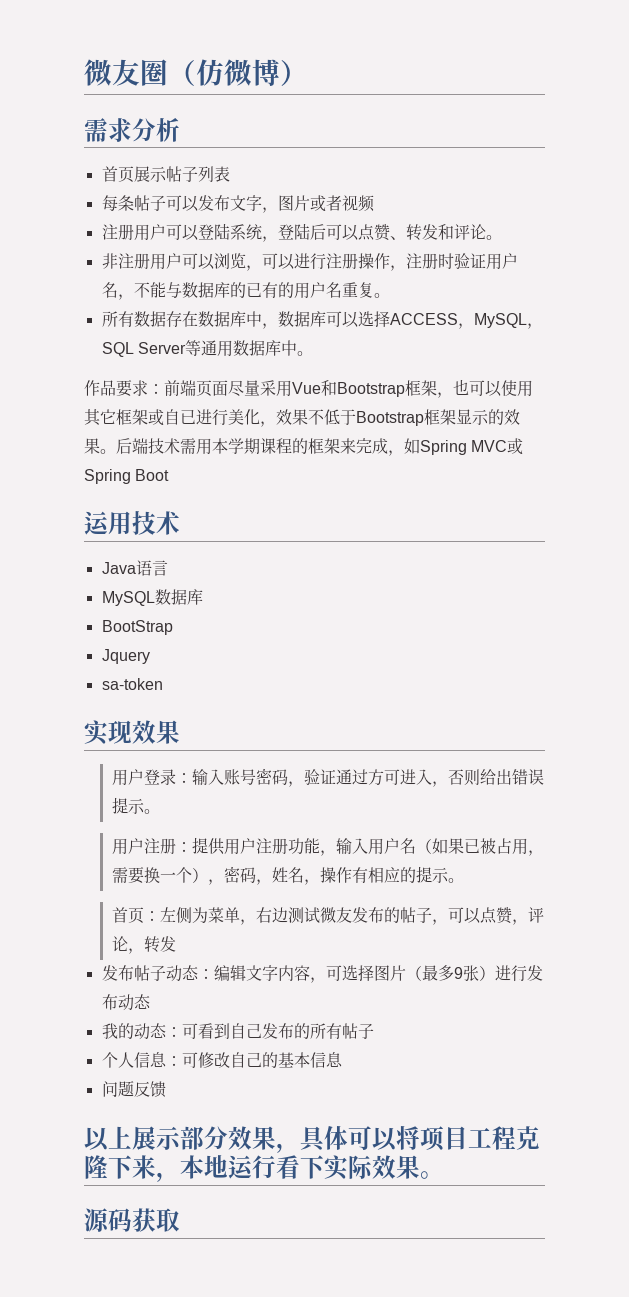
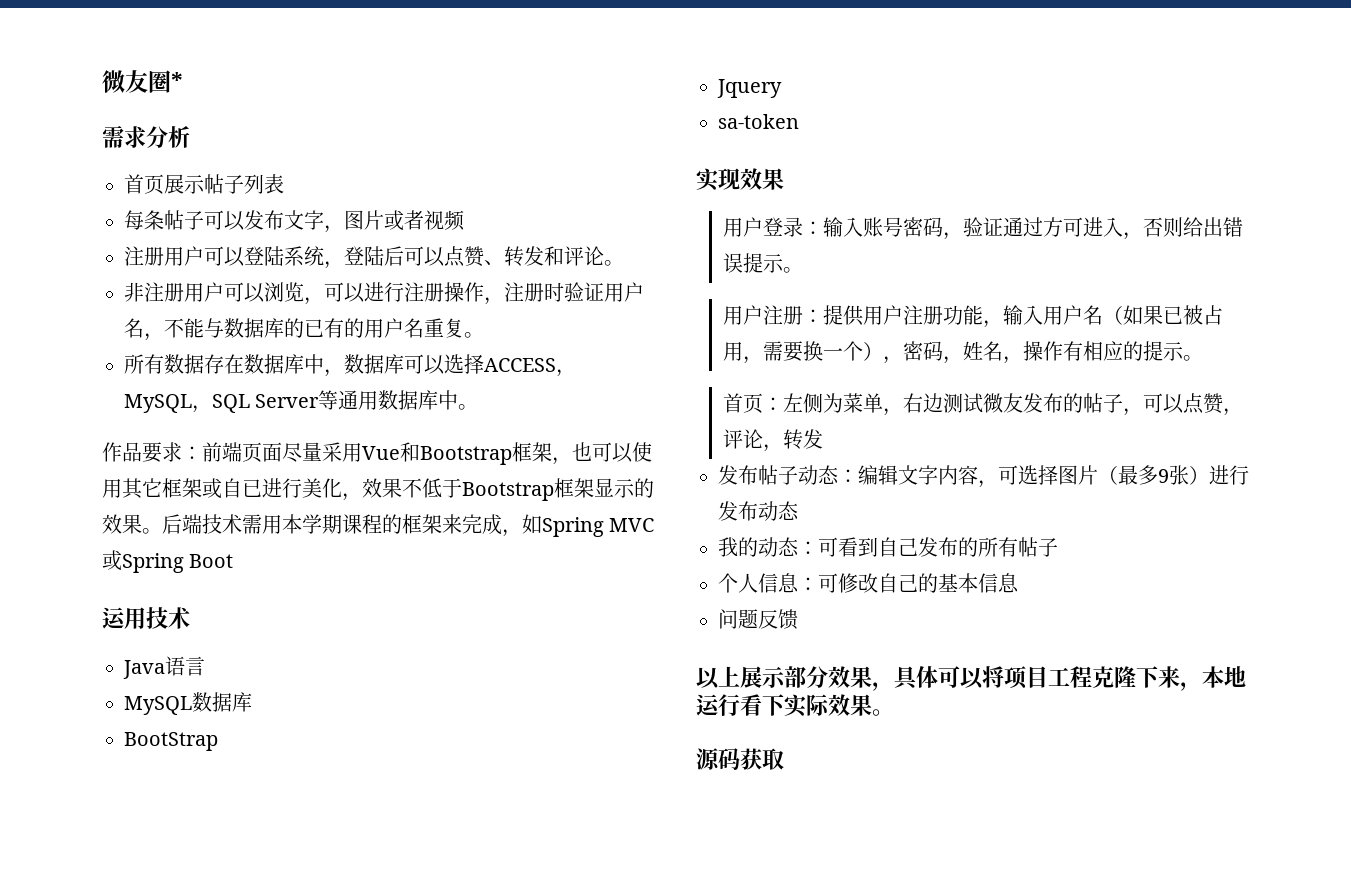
- 微友圈（仿微博）
+ 微友圈*

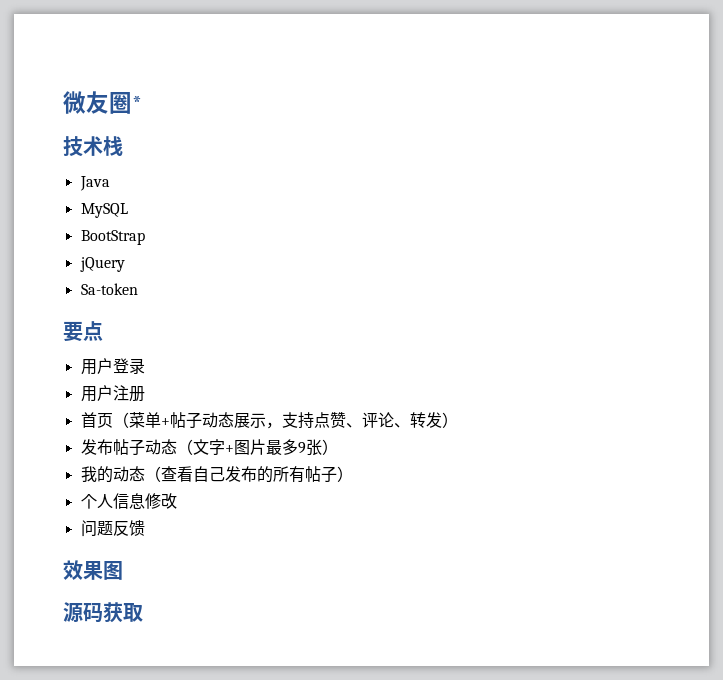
- 需求分析
- 首页展示帖子列表
- 每条帖子可以发布文字，图片或者视频
- 注册用户可以登陆系统，登陆后可以点赞、转发和评论。
- 非注册用户可以浏览，可以进行注册操作，注册时验证用户名，不能与数据库的已有的用户名重复。
- 所有数据存在数据库中，数据库可以选择ACCESS，MySQL，SQL Server等通用数据库中。
- 作品要求：前端页面尽量采用Vue和Bootstrap框架，也可以使用其它框架或自已进行美化，效果不低于Bootstrap框架显示的效果。后端技术需用本学期课程的框架来完成，如Spring MVC或Spring Boot
- 运用技术
+ 技术栈
- Java语言
- MySQL数据库
+ Java
+ MySQL
- Jquery
- sa-token
- 实现效果
- 用户登录：输入账号密码，验证通过方可进入，否则给出错误提示。
- 用户注册：提供用户注册功能，输入用户名（如果已被占用，需要换一个），密码，姓名，操作有相应的提示。
- 首页：左侧为菜单，右边测试微友发布的帖子，可以点赞，评论，转发
+ jQuery
+ Sa-token
+ 要点
+ 用户登录
+ 用户注册
+ 首页（菜单+帖子动态展示，支持点赞、评论、转发）
- 发布帖子动态：编辑文字内容，可选择图片（最多9张）进行发布动态
+ 发布帖子动态（文字+图片最多9张）
- 我的动态：可看到自己发布的所有帖子
+ 我的动态（查看自己发布的所有帖子）
- 个人信息：可修改自己的基本信息
+ 个人信息修改
- 以上展示部分效果，具体可以将项目工程克隆下来，本地运行看下实际效果。
+ 效果图

